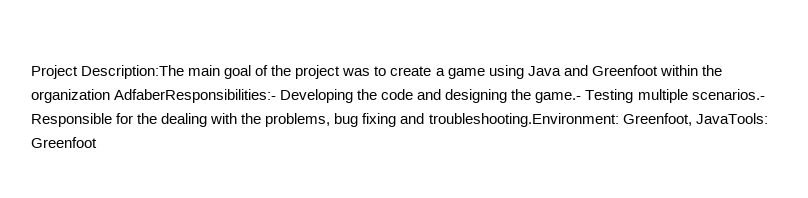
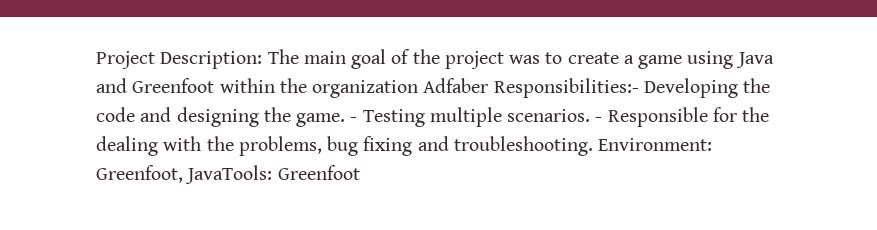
- Project Description:The main goal of the project was to create a game using Java and Greenfoot within the organization AdfaberResponsibilities:- Developing the code and designing the game.- Testing multiple scenarios.- Responsible for the dealing with the problems, bug fixing and troubleshooting.Environment: Greenfoot, JavaTools: Greenfoot
+ Project Description: The main goal of the project was to create a game using Java and Greenfoot within the organization Adfaber Responsibilities:- Developing the code and designing the game. - Testing multiple scenarios. - Responsible for the dealing with the problems, bug fixing and troubleshooting. Environment: Greenfoot, JavaTools: Greenfoot

